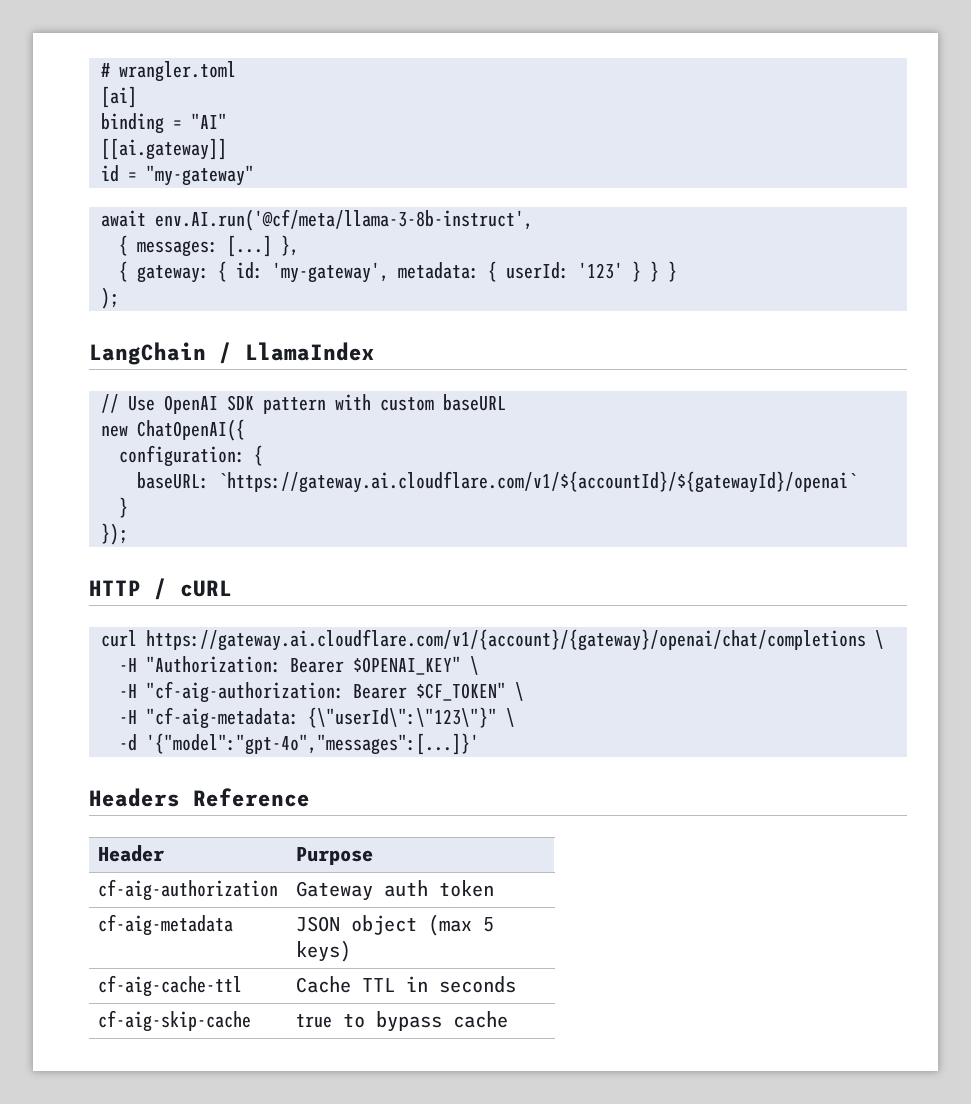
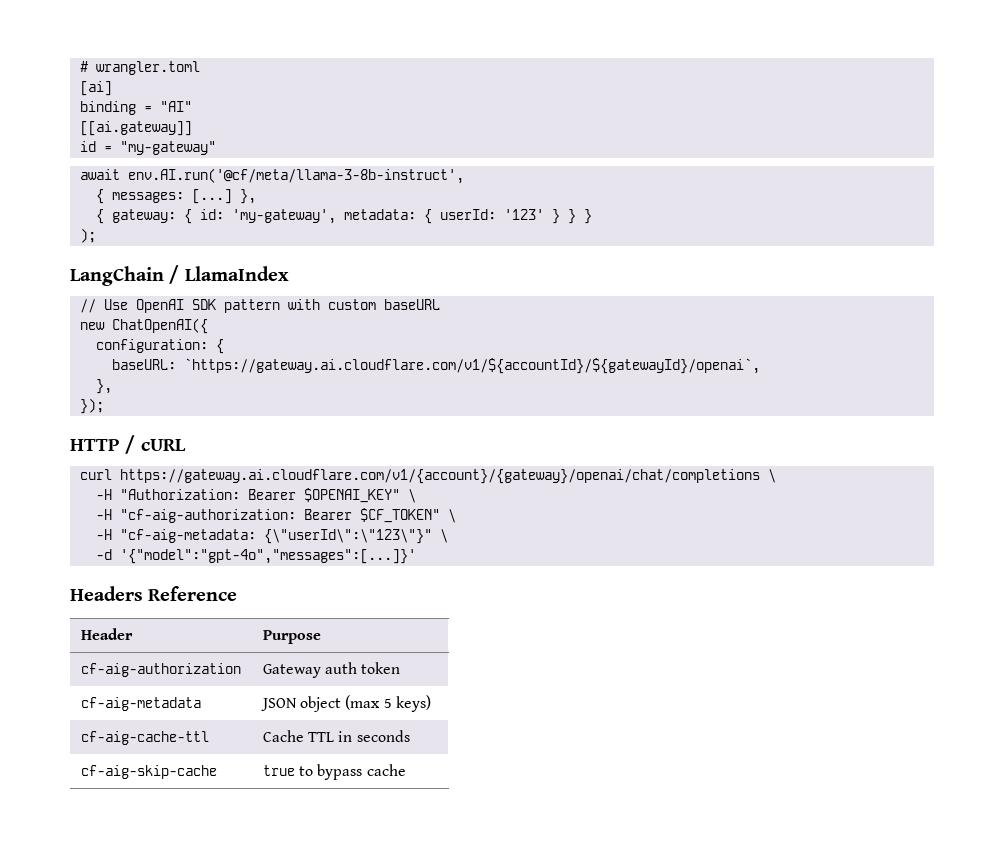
- baseURL: `https://gateway.ai.cloudflare.com/v1/${accountId}/${gatewayId}/openai`
- }
+ baseURL: `https://gateway.ai.cloudflare.com/v1/${accountId}/${gatewayId}/openai`,
+ },

